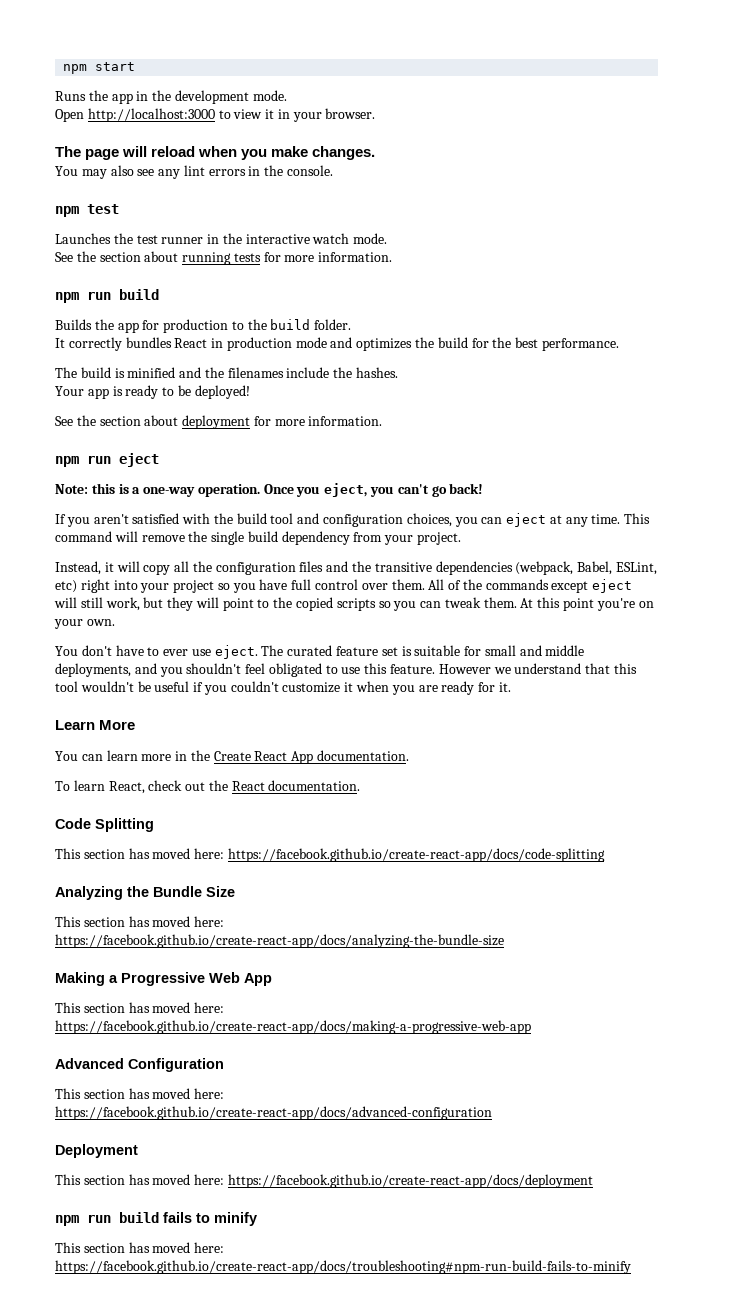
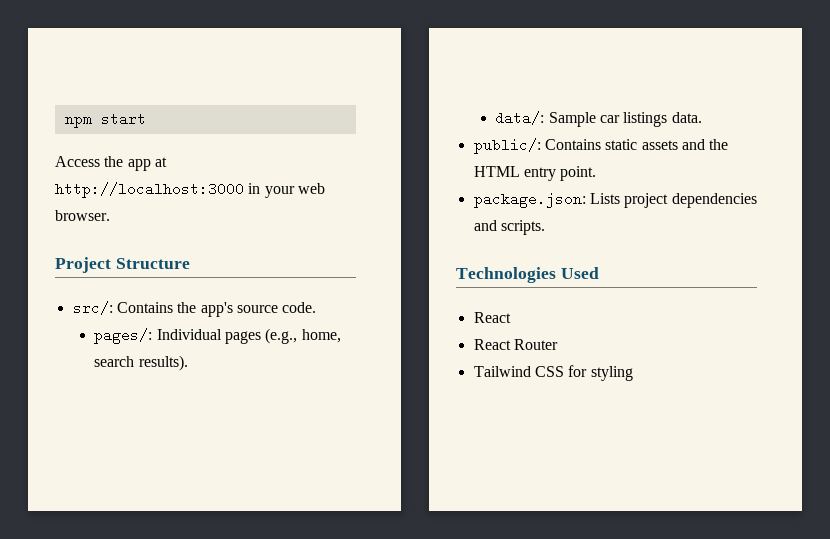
- Runs the app in the development mode.
- Open http://localhost:3000 to view it in your browser.
+ Access the app at http://localhost:3000 in your web browser.
- The page will reload when you make changes.
- You may also see any lint errors in the console.
- npm test
- Launches the test runner in the interactive watch mode.
- See the section about running tests for more information.
- npm run build
- Builds the app for production to the build folder.
- It correctly bundles React in production mode and optimizes the build for the best performance.
- The build is minified and the filenames include the hashes.
- Your app is ready to be deployed!
- See the section about deployment for more information.
- npm run eject
- Note: this is a one-way operation. Once you eject, you can't go back!
- If you aren't satisfied with the build tool and configuration choices, you can eject at any time. This command will remove the single build dependency from your project.
- Instead, it will copy all the configuration files and the transitive dependencies (webpack, Babel, ESLint, etc) right into your project so you have full control over them. All of the commands except eject will still work, but they will point to the copied scripts so you can tweak them. At this point you're on your own.
- You don't have to ever use eject. The curated feature set is suitable for small and middle deployments, and you shouldn't feel obligated to use this feature. However we understand that this tool wouldn't be useful if you couldn't customize it when you are ready for it.
- Learn More
- You can learn more in the Create React App documentation.
- To learn React, check out the React documentation.
- Code Splitting
- This section has moved here: https://facebook.github.io/create-react-app/docs/code-splitting
- Analyzing the Bundle Size
- This section has moved here: https://facebook.github.io/create-react-app/docs/analyzing-the-bundle-size
- Making a Progressive Web App
- This section has moved here: https://facebook.github.io/create-react-app/docs/making-a-progressive-web-app
- Advanced Configuration
- This section has moved here: https://facebook.github.io/create-react-app/docs/advanced-configuration
- Deployment
- This section has moved here: https://facebook.github.io/create-react-app/docs/deployment
- npm run build fails to minify
- This section has moved here: https://facebook.github.io/create-react-app/docs/troubleshooting#npm-run-build-fails-to-minify
+ Project Structure
+ src/: Contains the app's source code.
+ pages/: Individual pages (e.g., home, search results).
+ data/: Sample car listings data.
+ public/: Contains static assets and the HTML entry point.
+ package.json: Lists project dependencies and scripts.
+ Technologies Used
+ React
+ React Router
+ Tailwind CSS for styling

